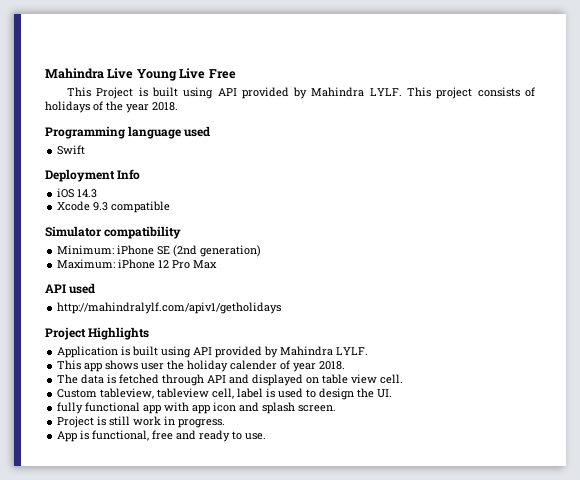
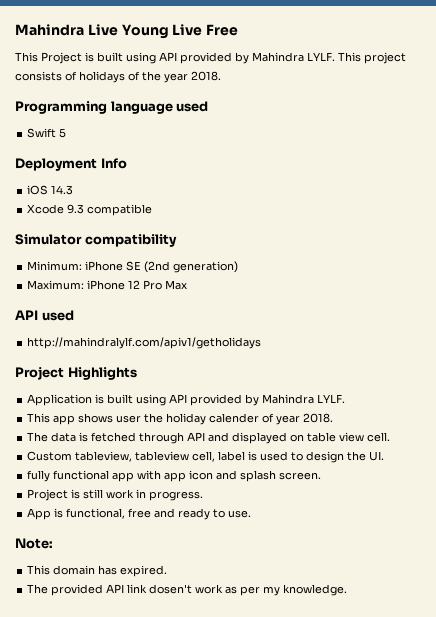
- Swift
+ Swift 5
+ Note:
+ This domain has expired.
+ The provided API link dosen't work as per my knowledge.

